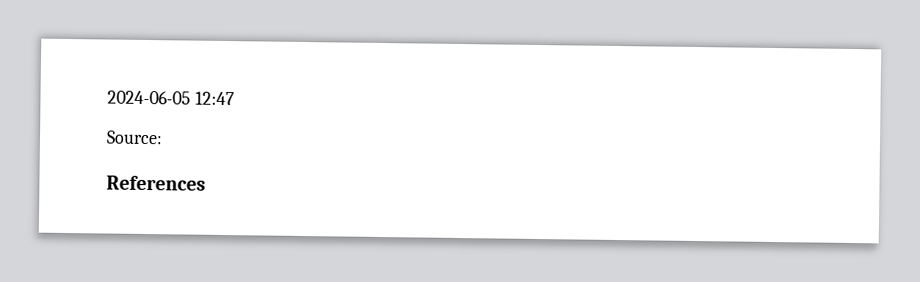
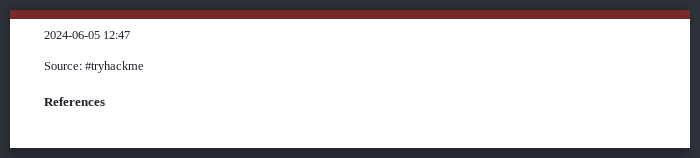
- Source:
+ Source: #tryhackme

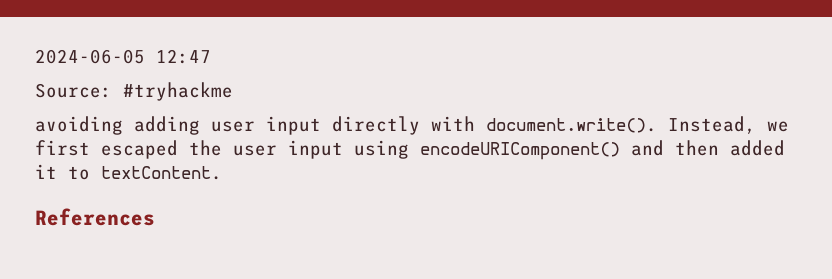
+ avoiding adding user input directly with document.write(). Instead, we first escaped the user input using encodeURIComponent() and then added it to textContent.

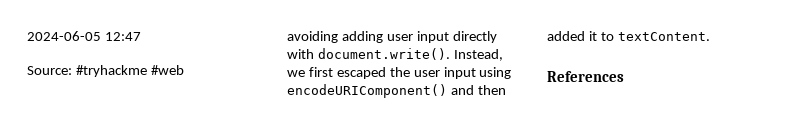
- Source: #tryhackme
+ Source: #tryhackme #web

